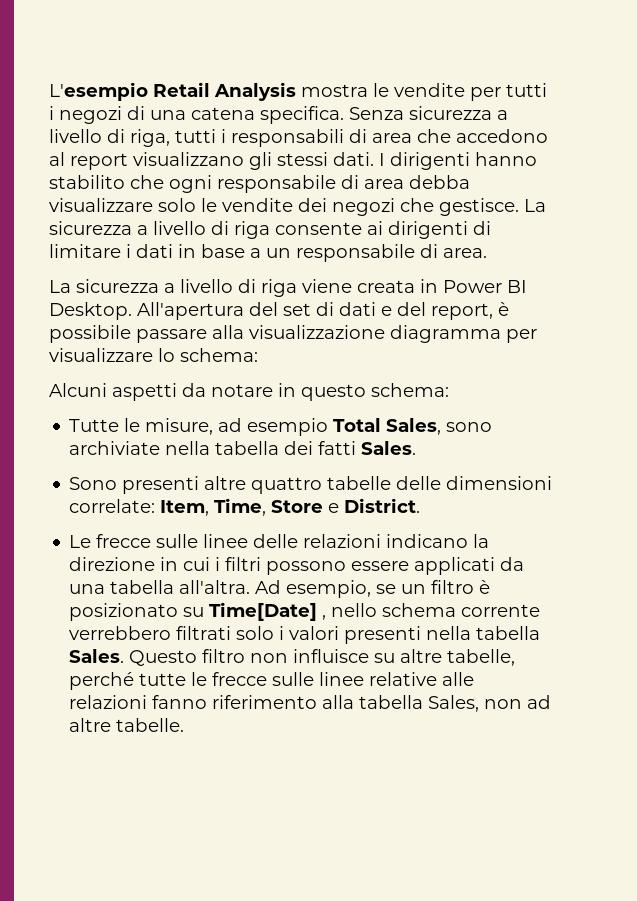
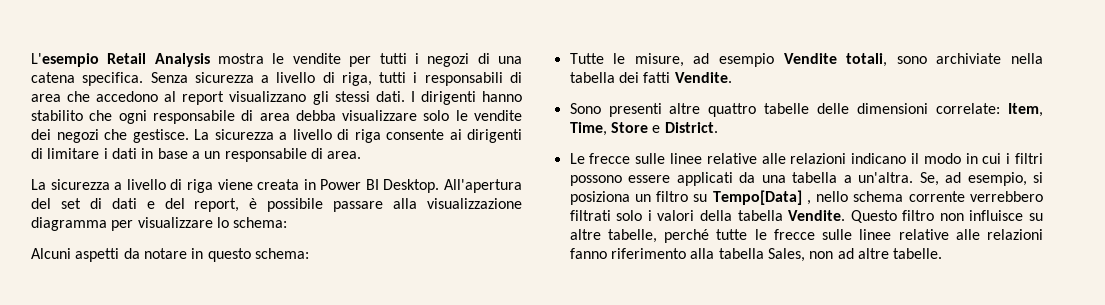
- Tutte le misure, ad esempio Total Sales, sono archiviate nella tabella dei fatti Sales.
+ Tutte le misure, ad esempio Vendite totali, sono archiviate nella tabella dei fatti Vendite.
- Le frecce sulle linee delle relazioni indicano la direzione in cui i filtri possono essere applicati da una tabella all'altra. Ad esempio, se un filtro è posizionato su Time[Date] , nello schema corrente verrebbero filtrati solo i valori presenti nella tabella Sales.
+ Le frecce sulle linee relative alle relazioni indicano il modo in cui i filtri possono essere applicati da una tabella a un'altra. Se, ad esempio, si posiziona un filtro su Tempo[Data] , nello schema corrente verrebbero filtrati solo i valori della tabella Vendite.

